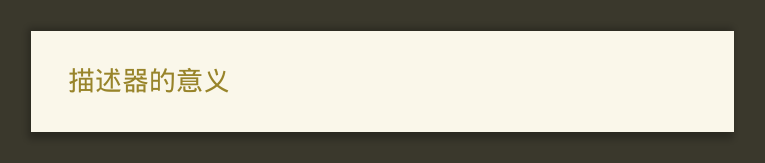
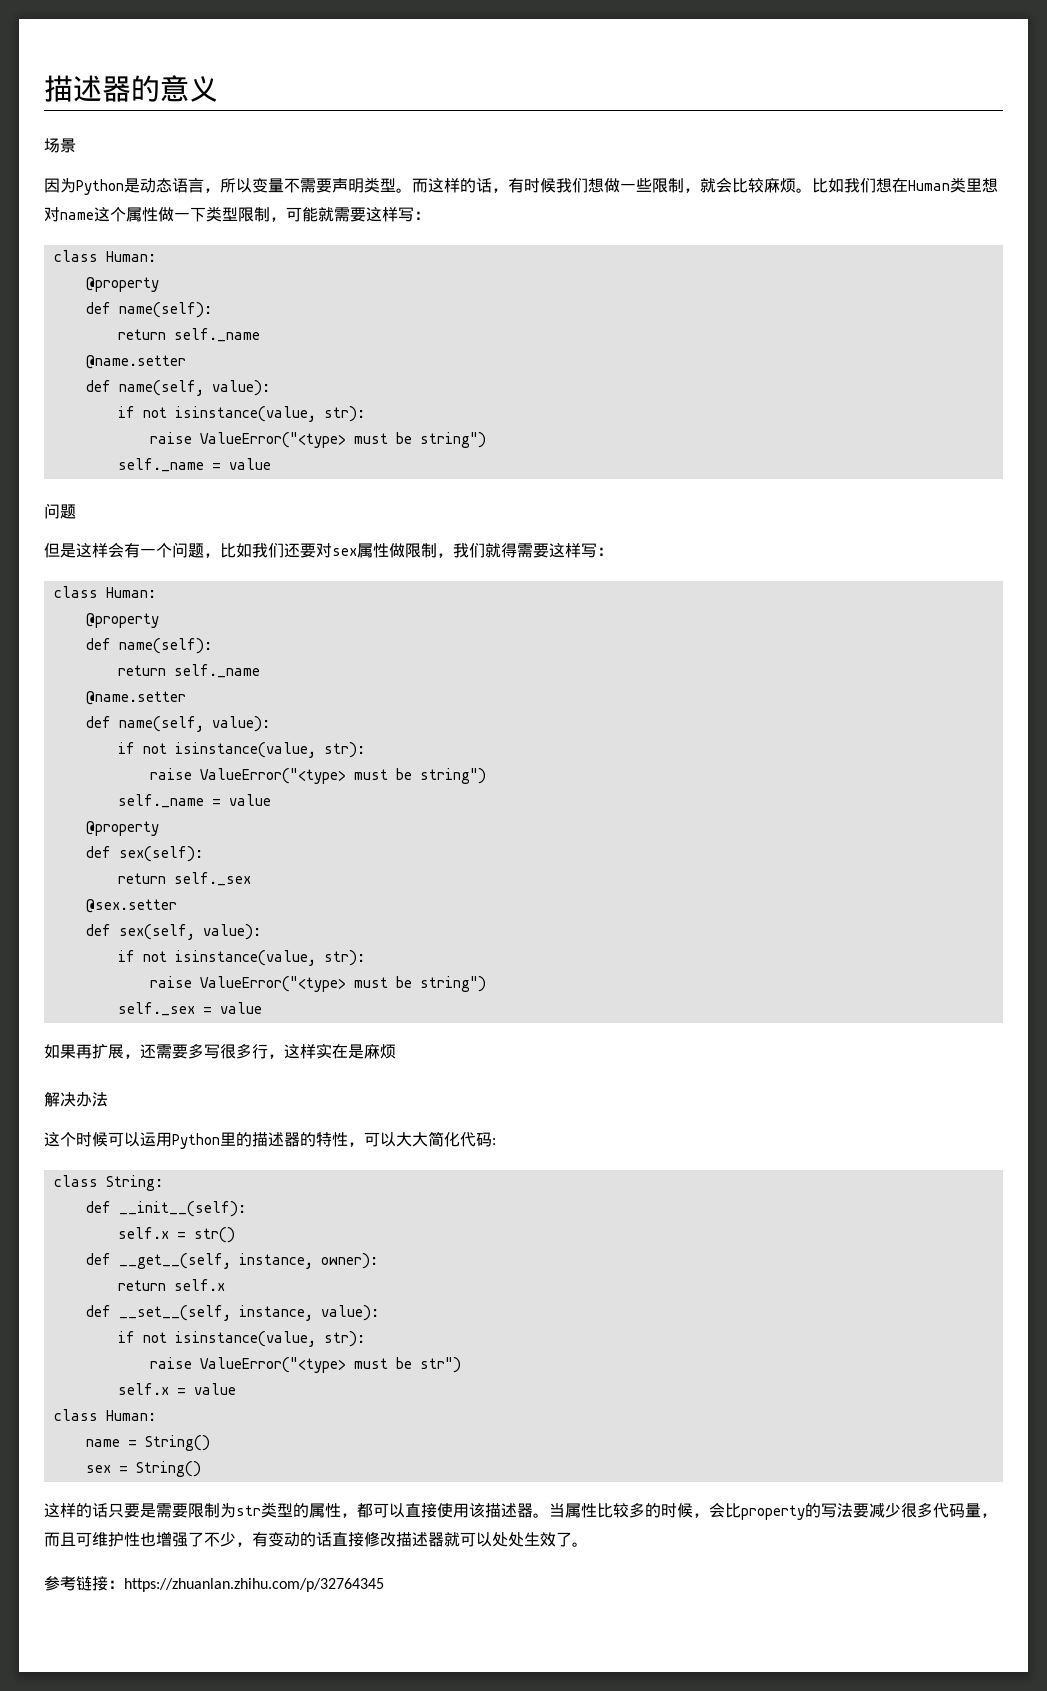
+ 场景
+ 因为Python是动态语言，所以变量不需要声明类型。而这样的话，有时候我们想做一些限制，就会比较麻烦。比如我们想在Human类里想对name这个属性做一下类型限制，可能就需要这样写：
+ class Human:
+ @property
+ def name(self):
+ return self._name
+ @name.setter
+ def name(self, value):
+ if not isinstance(value, str):
+ raise ValueError("<type> must be string")
+ self._name = value
+ 问题
+ 但是这样会有一个问题，比如我们还要对sex属性做限制，我们就得需要这样写：
+ class Human:
+ @property
+ def name(self):
+ return self._name
+ @name.setter
+ def name(self, value):
+ if not isinstance(value, str):
+ raise ValueError("<type> must be string")
+ self._name = value
+ @property
+ def sex(self):
+ return self._sex
+ @sex.setter
+ def sex(self, value):
+ if not isinstance(value, str):
+ raise ValueError("<type> must be string")
+ self._sex = value
+ 如果再扩展，还需要多写很多行，这样实在是麻烦
+ 解决办法
+ 这个时候可以运用Python里的描述器的特性，可以大大简化代码:
+ class String:
+ def __init__(self):
+ self.x = str()
+ def __get__(self, instance, owner):
+ return self.x
+ def __set__(self, instance, value):
+ if not isinstance(value, str):
+ raise ValueError("<type> must be str")
+ self.x = value
+ class Human:
+ name = String()
+ sex = String()
+ 这样的话只要是需要限制为str类型的属性，都可以直接使用该描述器。当属性比较多的时候，会比property的写法要减少很多代码量，而且可维护性也增强了不少，有变动的话直接修改描述器就可以处处生效了。
+ 参考链接：https://zhuanlan.zhihu.com/p/32764345

